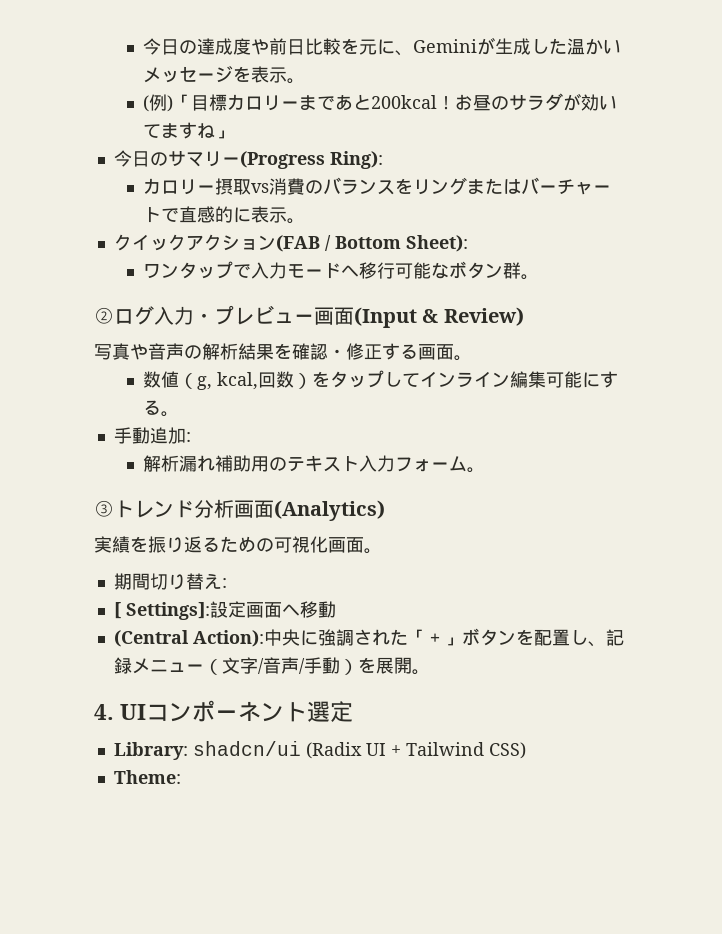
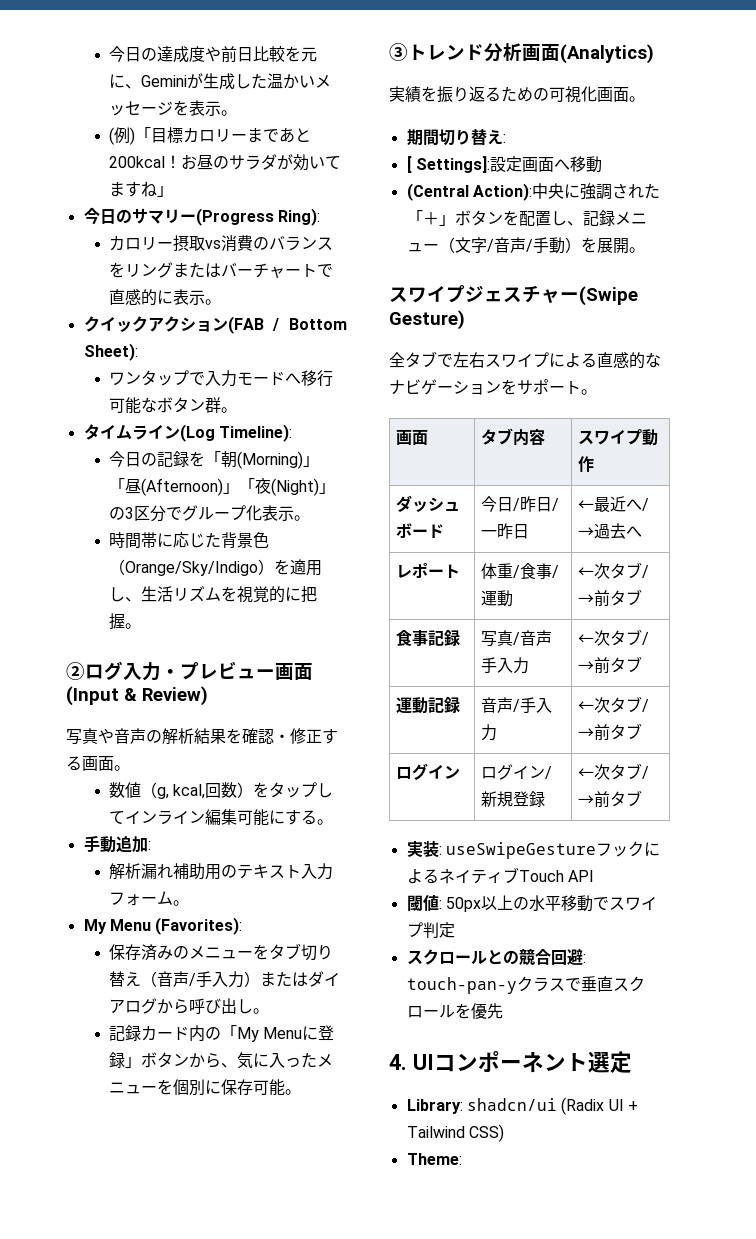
+ タイムライン(Log Timeline):
+ 今日の記録を「朝(Morning)」「昼(Afternoon)」「夜(Night)」の3区分でグループ化表示。
+ 時間帯に応じた背景色（Orange/Sky/Indigo）を適用し、生活リズムを視覚的に把握。
+ My Menu (Favorites):
+ 保存済みのメニューをタブ切り替え（音声/手入力）またはダイアログから呼び出し。
+ 記録カード内の「My Menuに登録」ボタンから、気に入ったメニューを個別に保存可能。
+ スワイプジェスチャー(Swipe Gesture)
+ 全タブで左右スワイプによる直感的なナビゲーションをサポート。
+ 画面 | タブ内容 | スワイプ動作
+ ダッシュボード | 今日/昨日/一昨日 | ←最近へ/ →過去へ
+ レポート | 体重/食事/運動 | ←次タブ/ →前タブ
+ 食事記録 | 写真/音声手入力 | ←次タブ/ →前タブ
+ 運動記録 | 音声/手入力 | ←次タブ/ →前タブ
+ ログイン | ログイン/新規登録 | ←次タブ/ →前タブ
+ 実装: useSwipeGestureフックによるネイティブTouch API
+ 閾値: 50px以上の水平移動でスワイプ判定
+ スクロールとの競合回避: touch-pan-yクラスで垂直スクロールを優先

